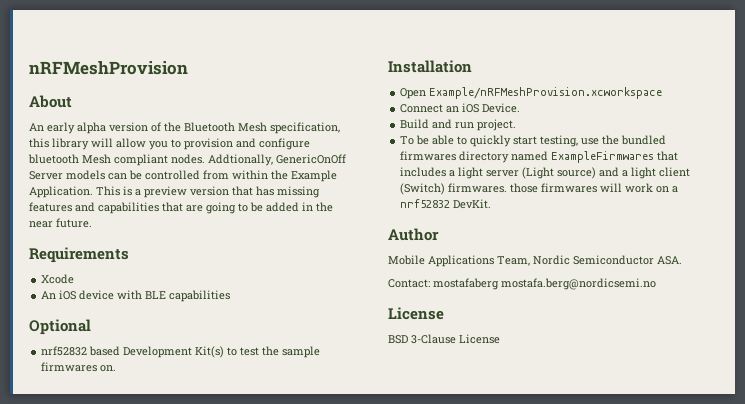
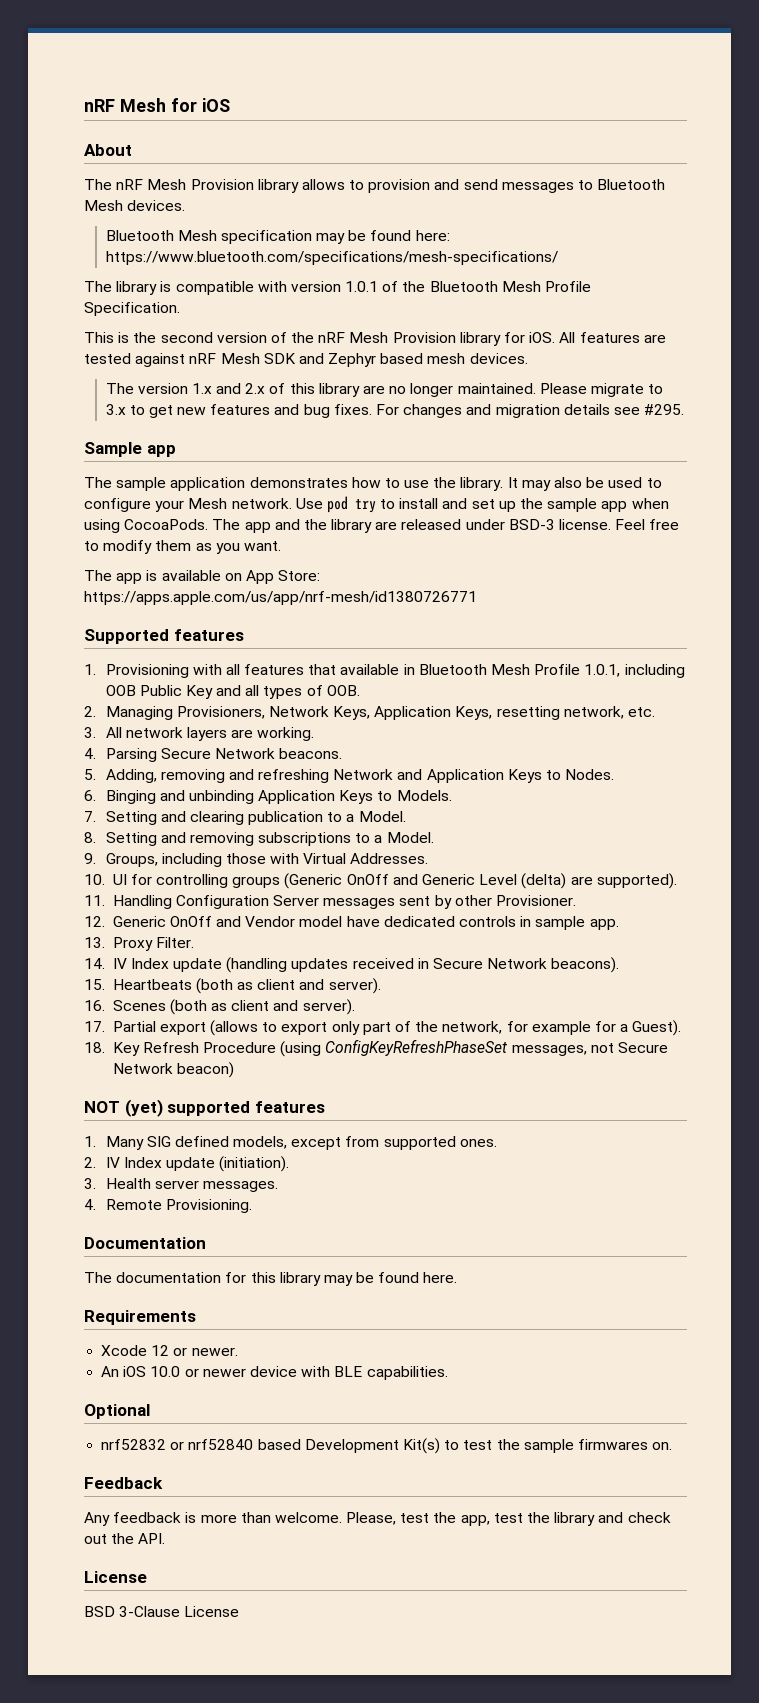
- nRFMeshProvision
+ nRF Mesh for iOS
  About
- An early alpha version of the Bluetooth Mesh specification, this library will allow you to provision and configure bluetooth Mesh compliant nodes. Addtionally, GenericOnOff Server models can be controlled from within the Example Application. This is a preview version that has missing features and capabilities that are going to be added in the near future.
+ The nRF Mesh Provision library allows to provision and send messages to Bluetooth Mesh devices.
+ Bluetooth Mesh specification may be found here: https://www.bluetooth.com/specifications/mesh-specifications/
+ The library is compatible with version 1.0.1 of the Bluetooth Mesh Profile Specification.
+ This is the second version of the nRF Mesh Provision library for iOS. All features are tested against nRF Mesh SDK and Zephyr based mesh devices.
+ The version 1.x and 2.x of this library are no longer maintained. Please migrate to 3.x to get new features and bug fixes. For changes and migration details see #295.
+ Sample app
+ The sample application demonstrates how to use the library. It may also be used to configure your Mesh network. Use pod try to install and set up the sample app when using CocoaPods. The app and the library are released under BSD-3 license. Feel free to modify them as you want.
+ The app is available on App Store: https://apps.apple.com/us/app/nrf-mesh/id1380726771
+ Supported features
+ 1. Provisioning with all features that available in Bluetooth Mesh Profile 1.0.1, including OOB Public Key and all types of OOB.
+ 2. Managing Provisioners, Network Keys, Application Keys, resetting network, etc.
+ 3. All network layers are working.
+ 4. Parsing Secure Network beacons.
+ 5. Adding, removing and refreshing Network and Application Keys to Nodes.
+ 6. Binging and unbinding Application Keys to Models.
+ 7. Setting and clearing publication to a Model.
+ 8. Setting and removing subscriptions to a Model.
+ 9. Groups, including those with Virtual Addresses.
+ 10. UI for controlling groups (Generic OnOff and Generic Level (delta) are supported).
+ 11. Handling Configuration Server messages sent by other Provisioner.
+ 12. Generic OnOff and Vendor model have dedicated controls in sample app.
+ 13. Proxy Filter.
+ 14. IV Index update (handling updates received in Secure Network beacons).
+ 15. Heartbeats (both as client and server).
+ 16. Scenes (both as client and server).
+ 17. Partial export (allows to export only part of the network, for example for a Guest).
+ 18. Key Refresh Procedure (using ConfigKeyRefreshPhaseSet messages, not Secure Network beacon)
+ NOT (yet) supported features
+ 1. Many SIG defined models, except from supported ones.
+ 2. IV Index update (initiation).
+ 3. Health server messages.
+ 4. Remote Provisioning.
+ Documentation
+ The documentation for this library may be found here.
- Xcode
+ Xcode 12 or newer.
- An iOS device with BLE capabilities
+ An iOS 10.0 or newer device with BLE capabilities.
- nrf52832 based Development Kit(s) to test the sample firmwares on.
+ nrf52832 or nrf52840 based Development Kit(s) to test the sample firmwares on.
- Installation
- Open Example/nRFMeshProvision.xcworkspace
- Connect an iOS Device.
- Build and run project.
- To be able to quickly start testing, use the bundled firmwares directory named ExampleFirmwares that includes a light server (Light source) and a light client (Switch) firmwares. those firmwares will work on a nrf52832 DevKit.
- Author
- Mobile Applications Team, Nordic Semiconductor ASA.
- Contact: mostafaberg mostafa.berg@nordicsemi.no
+ Feedback
+ Any feedback is more than welcome. Please, test the app, test the library and check out the API.

